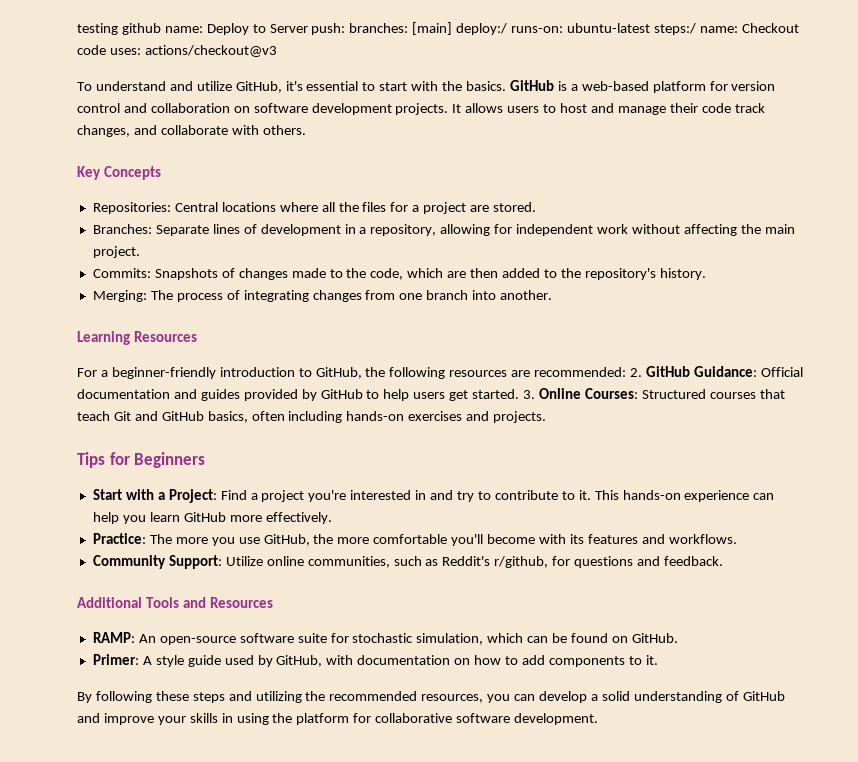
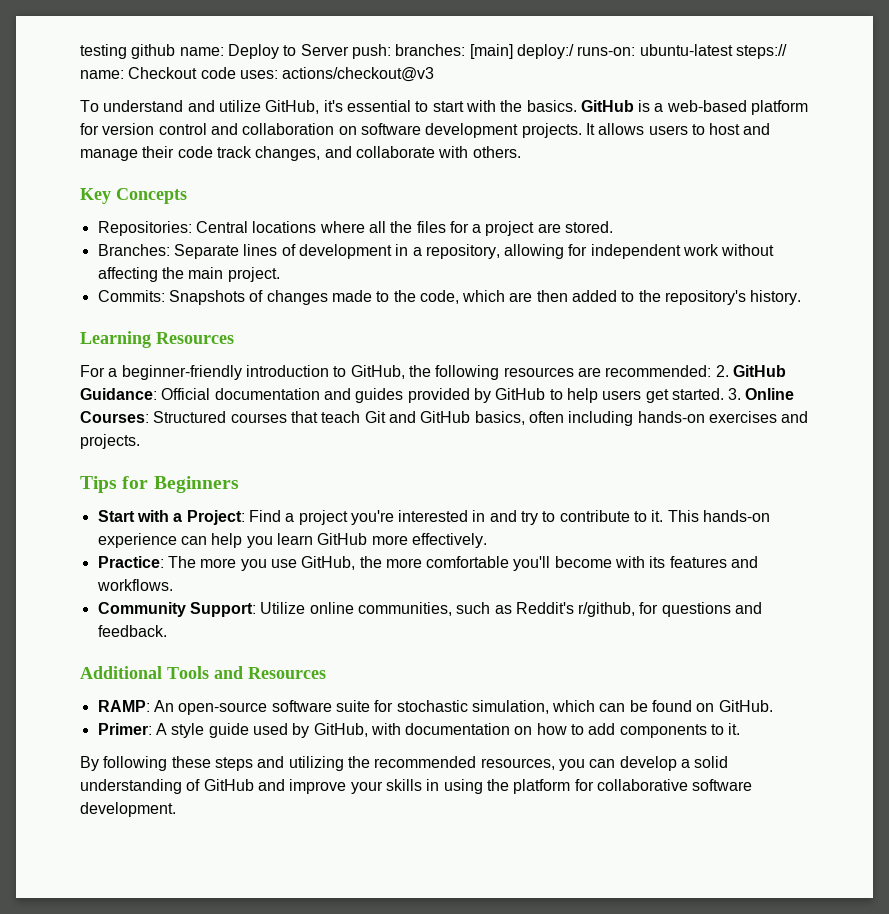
- testing github name: Deploy to Server push: branches: [main] deploy:/ runs-on: ubuntu-latest steps:/ name: Checkout code uses: actions/checkout@v3
+ testing github name: Deploy to Server push: branches: [main] deploy:/ runs-on: ubuntu-latest steps:// name: Checkout code uses: actions/checkout@v3
- Merging: The process of integrating changes from one branch into another.

